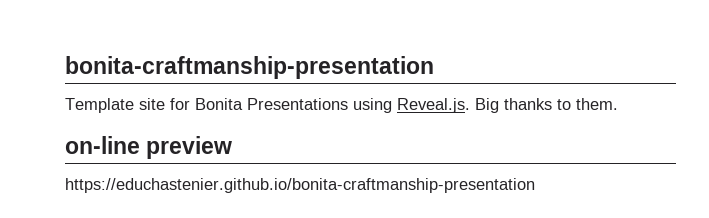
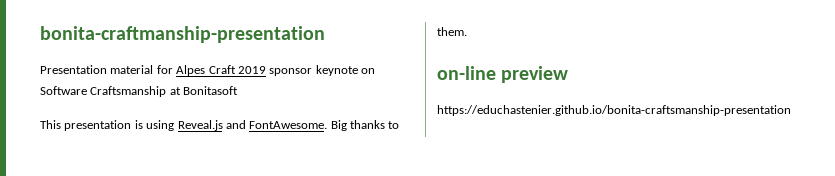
- Template site for Bonita Presentations using Reveal.js. Big thanks to them.
+ Presentation material for Alpes Craft 2019 sponsor keynote on Software Craftsmanship at Bonitasoft
+ This presentation is using Reveal.js and FontAwesome. Big thanks to them.
- https://educhastenier.github.io/bonita-craftmanship-presentation
+ https://educhastenier.github.io/bonita-craftsmanship-presentation

